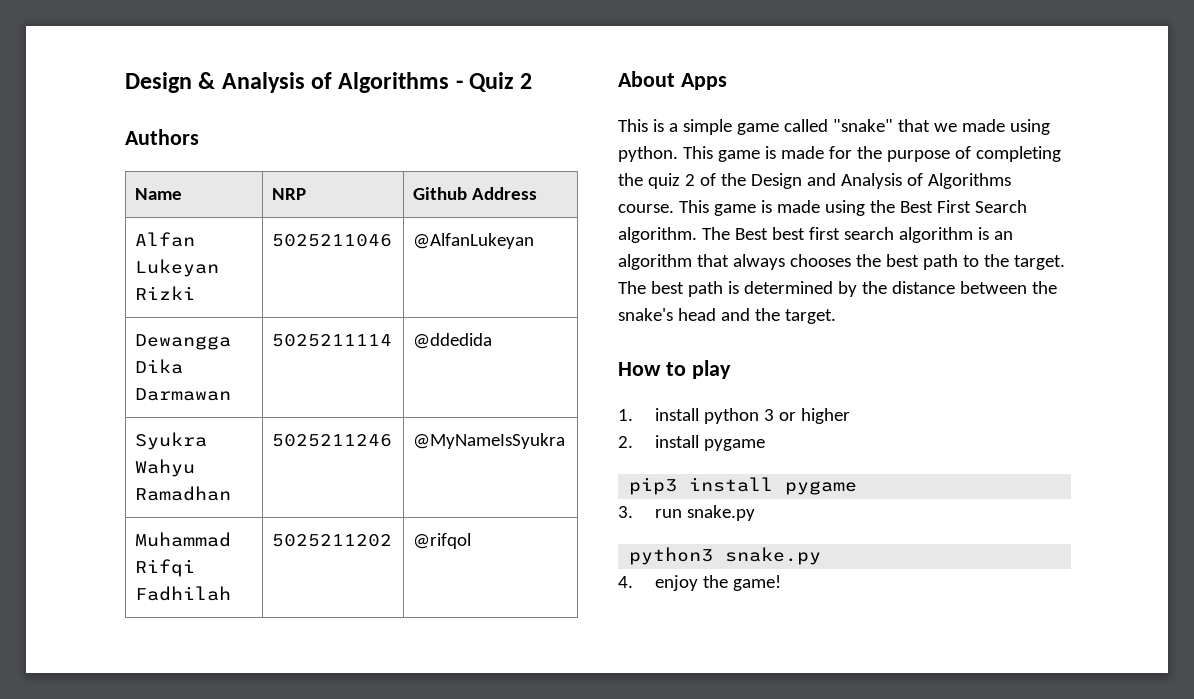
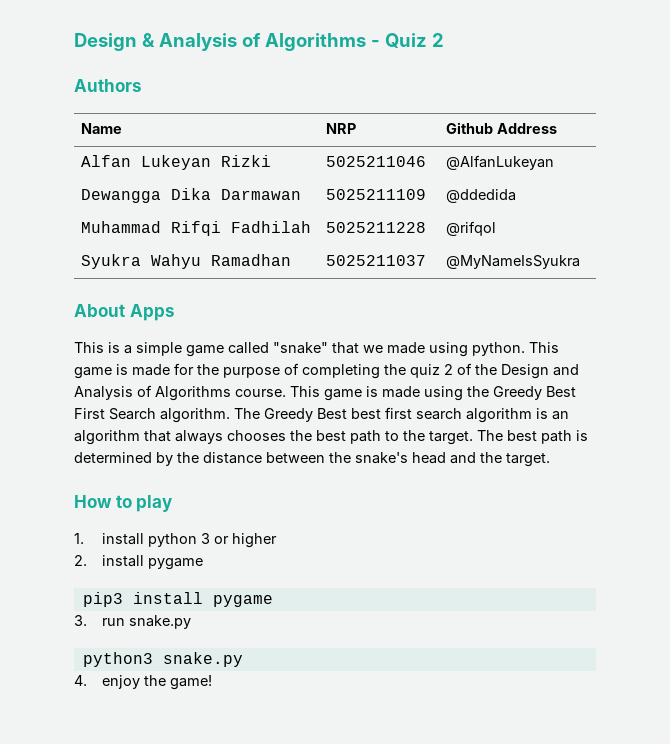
- Dewangga Dika Darmawan | 5025211114 | @ddedida
+ Dewangga Dika Darmawan | 5025211109 | @ddedida
+ Muhammad Rifqi Fadhilah | 5025211228 | @rifqol
- Syukra Wahyu Ramadhan | 5025211246 | @MyNameIsSyukra
+ Syukra Wahyu Ramadhan | 5025211037 | @MyNameIsSyukra
- Muhammad Rifqi Fadhilah | 5025211202 | @rifqol
- This game is made using the Best First Search algorithm.
+ This game is made using the Greedy Best First Search algorithm.
- The Best best first search algorithm is an algorithm that always chooses the best path to the target.
+ The Greedy Best best first search algorithm is an algorithm that always chooses the best path to the target.

